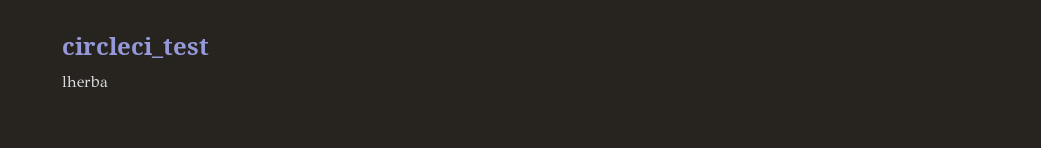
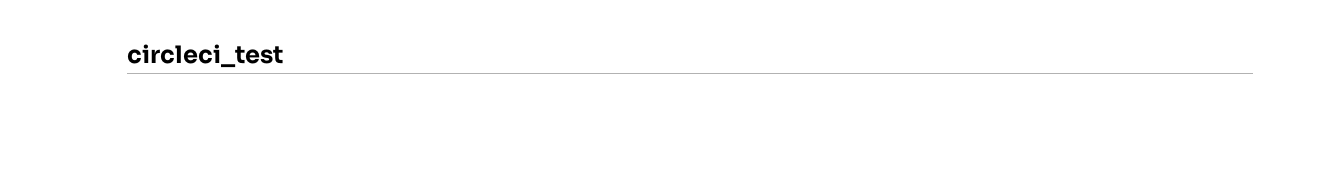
- lherba

